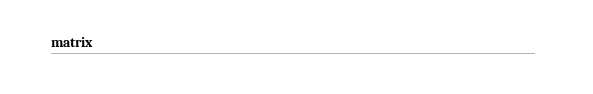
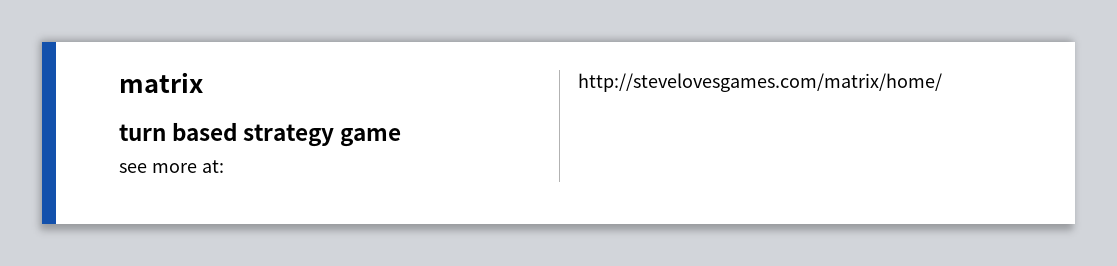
+ turn based strategy game
+ see more at: http://stevelovesgames.com/matrix/home/

